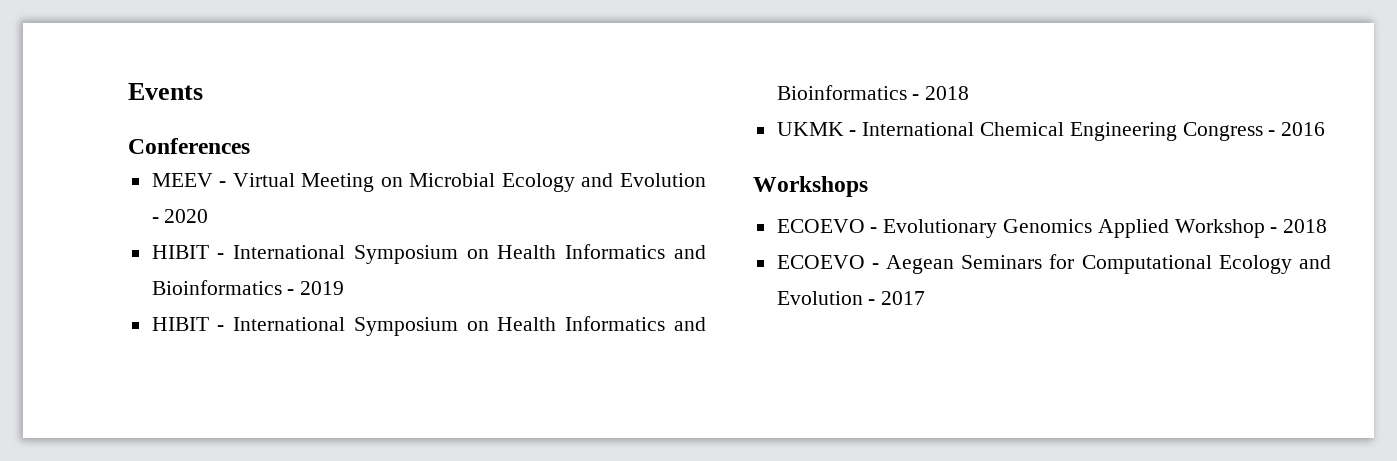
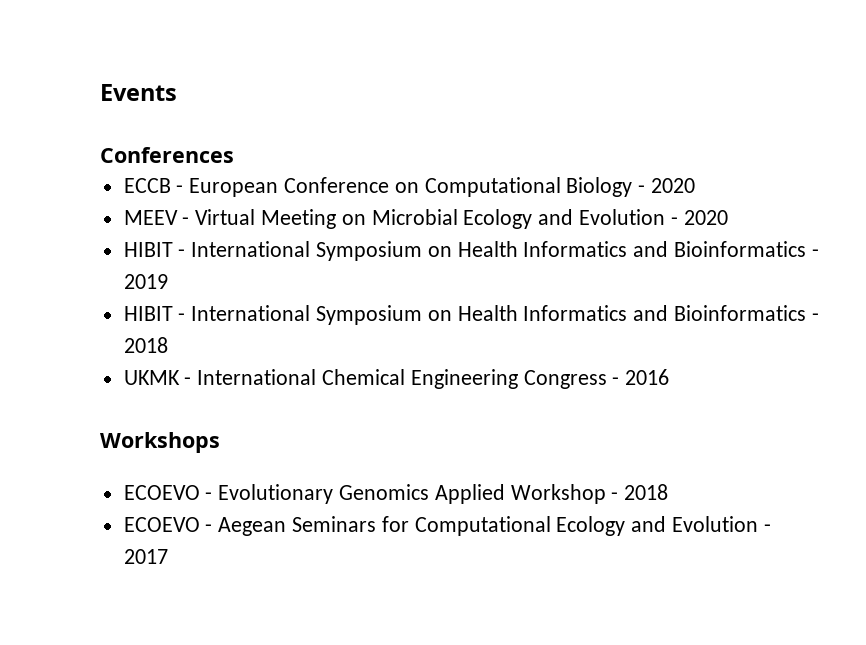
+ ECCB - European Conference on Computational Biology - 2020

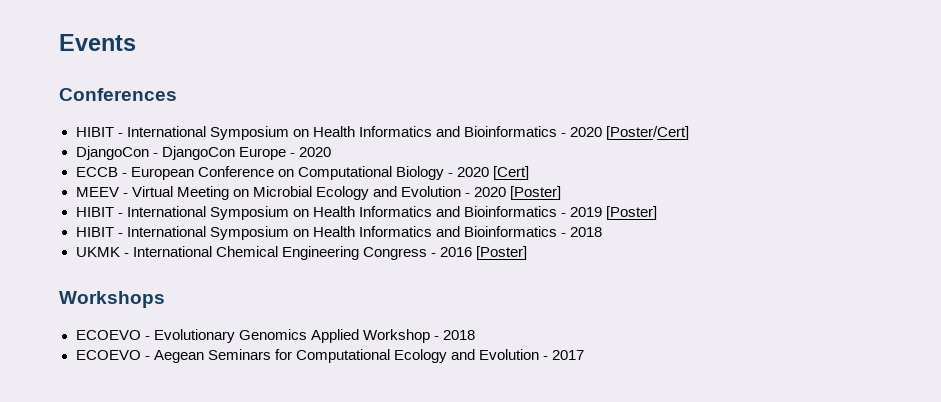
+ HIBIT - International Symposium on Health Informatics and Bioinformatics - 2020 [Poster/Cert]
+ DjangoCon - DjangoCon Europe - 2020
- ECCB - European Conference on Computational Biology - 2020
+ ECCB - European Conference on Computational Biology - 2020 [Cert]
- MEEV - Virtual Meeting on Microbial Ecology and Evolution - 2020
+ MEEV - Virtual Meeting on Microbial Ecology and Evolution - 2020 [Poster]
- HIBIT - International Symposium on Health Informatics and Bioinformatics - 2019
+ HIBIT - International Symposium on Health Informatics and Bioinformatics - 2019 [Poster]
- UKMK - International Chemical Engineering Congress - 2016
+ UKMK - International Chemical Engineering Congress - 2016 [Poster]

